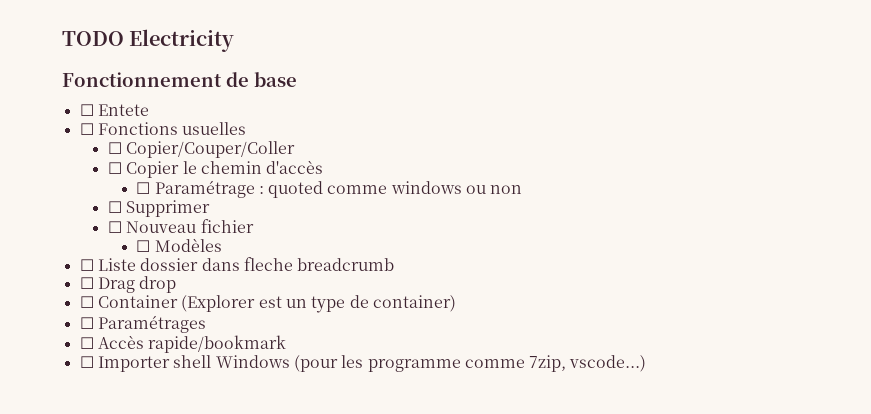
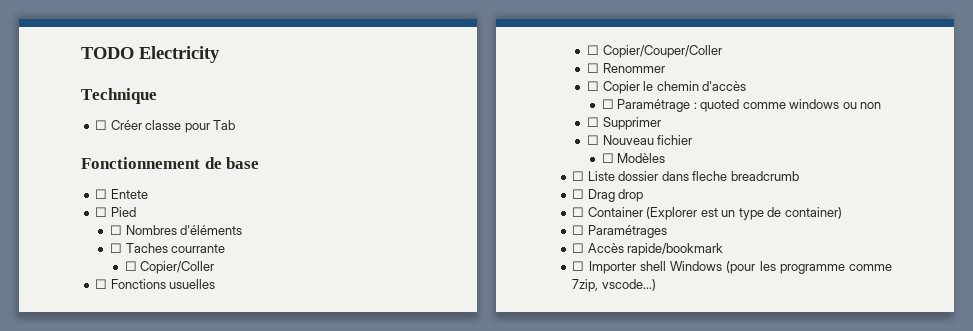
+ Technique
+ ☐ Créer classe pour Tab
+ ☐ Pied
+ ☐ Nombres d'éléments
+ ☐ Taches courrante
+ ☐ Copier/Coller
+ ☐ Renommer

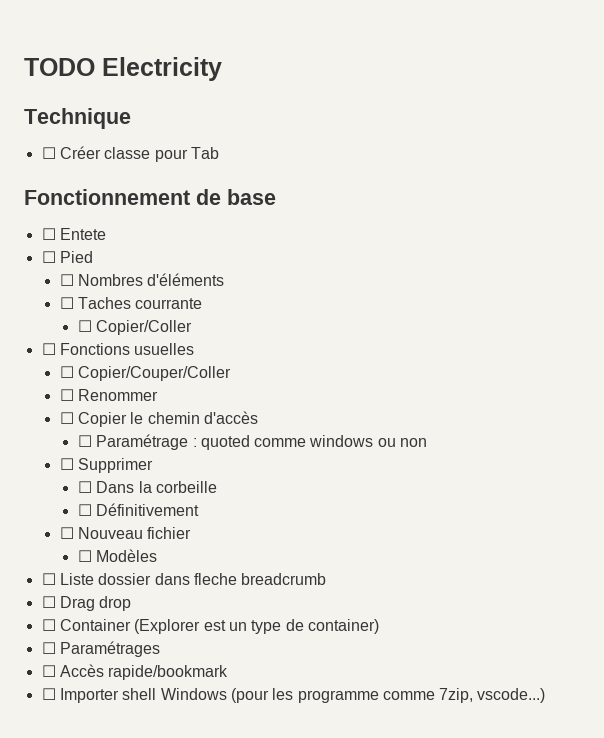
+ ☐ Dans la corbeille
+ ☐ Définitivement

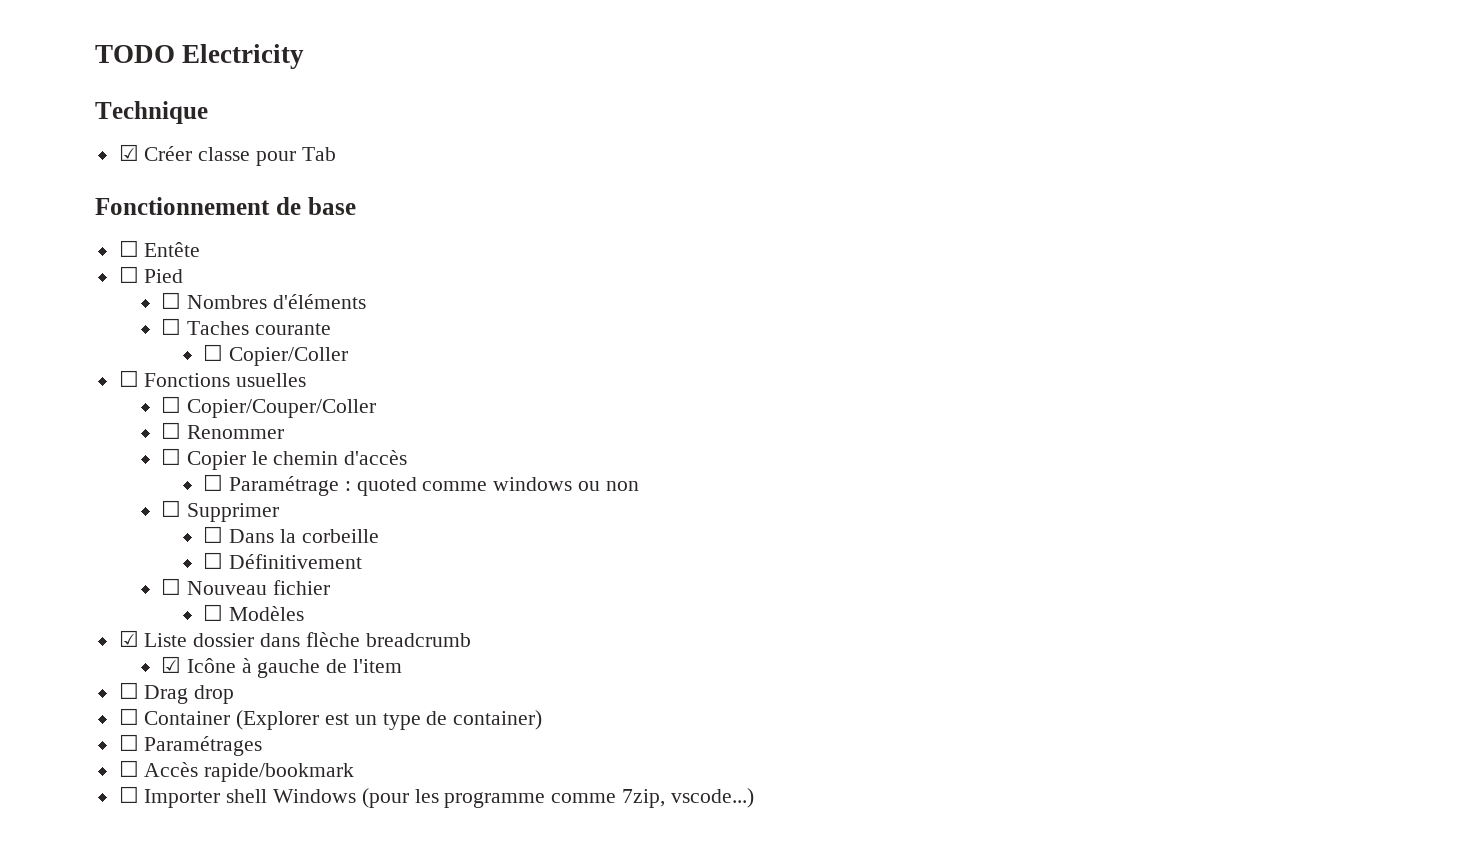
- ☐ Créer classe pour Tab
+ ☑ Créer classe pour Tab
- ☐ Entete
+ ☐ Entête
- ☐ Taches courrante
+ ☐ Taches courante
- ☐ Liste dossier dans fleche breadcrumb
+ ☑ Liste dossier dans flèche breadcrumb
+ ☑ Icône à gauche de l'item

